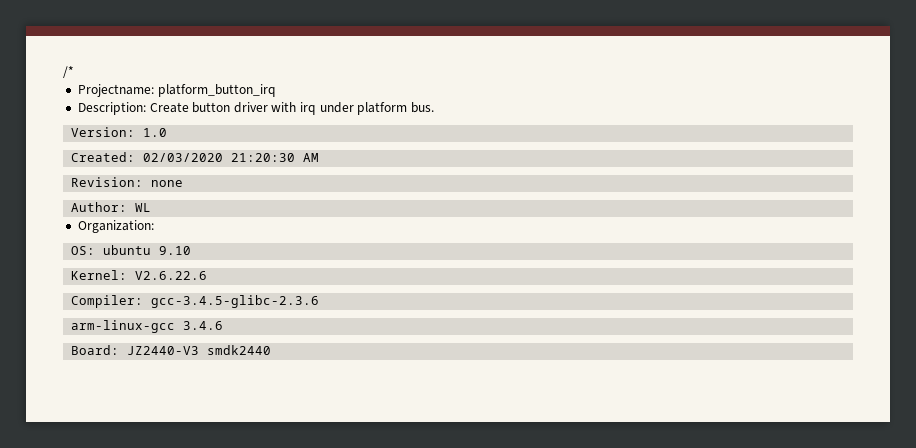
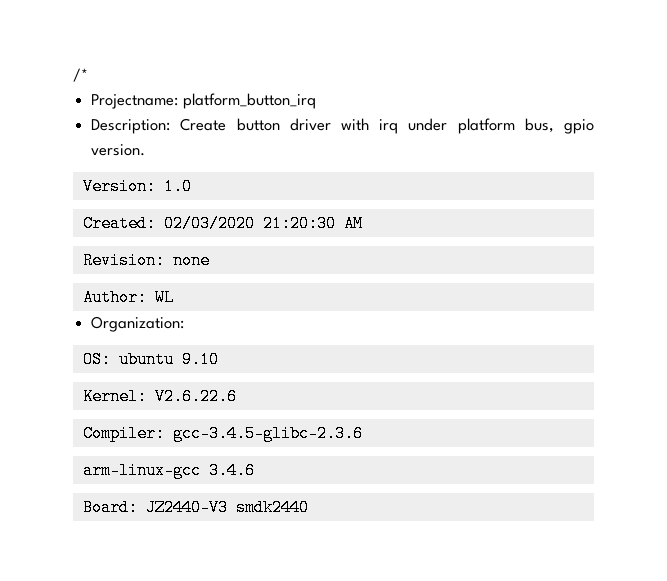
- Description: Create button driver with irq under platform bus.
+ Description: Create button driver with irq under platform bus, gpio version.

